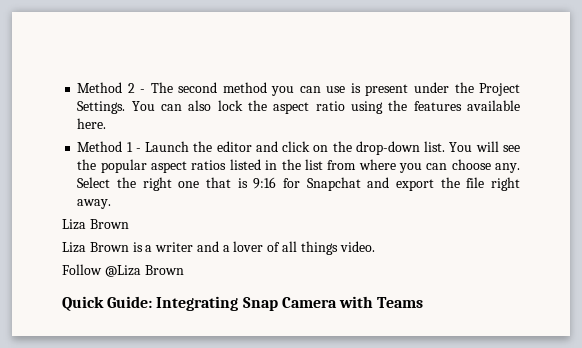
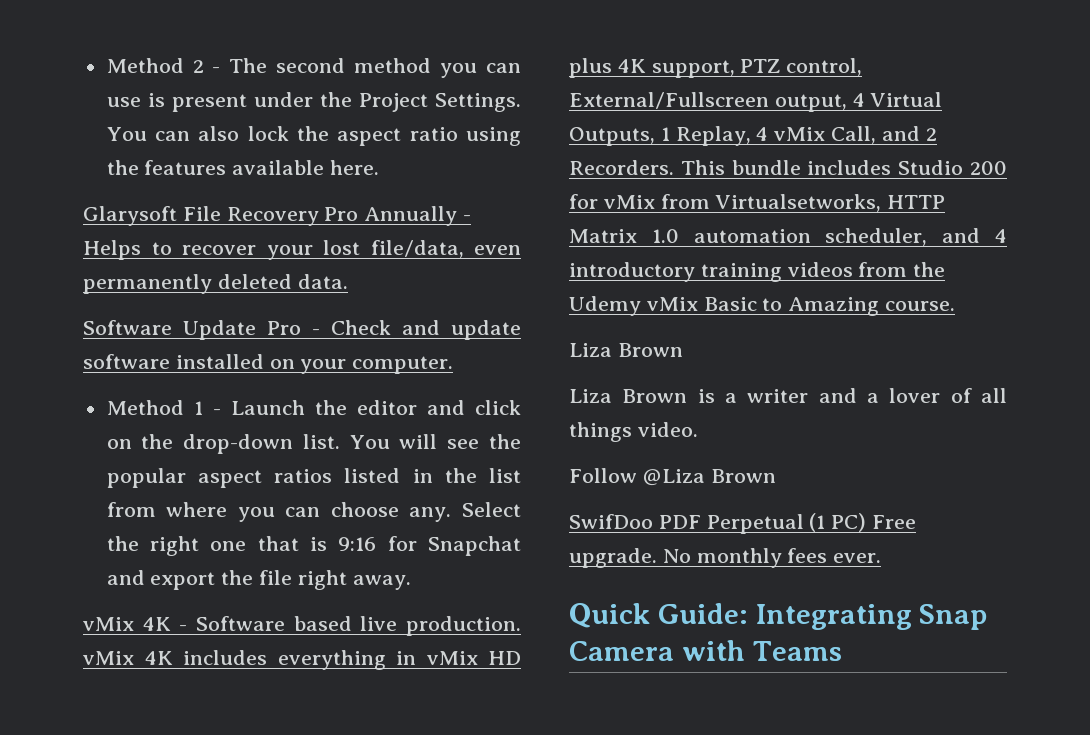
+ Glarysoft File Recovery Pro Annually - Helps to recover your lost file/data, even permanently deleted data.
+ Software Update Pro - Check and update software installed on your computer.
+ vMix 4K - Software based live production. vMix 4K includes everything in vMix HD plus 4K support, PTZ control, External/Fullscreen output, 4 Virtual Outputs, 1 Replay, 4 vMix Call, and 2 Recorders. This bundle includes Studio 200 for vMix from Virtualsetworks, HTTP Matrix 1.0 automation scheduler, and 4 introductory training videos from the Udemy vMix Basic to Amazing course.
+ SwifDoo PDF Perpetual (1 PC) Free upgrade. No monthly fees ever.

